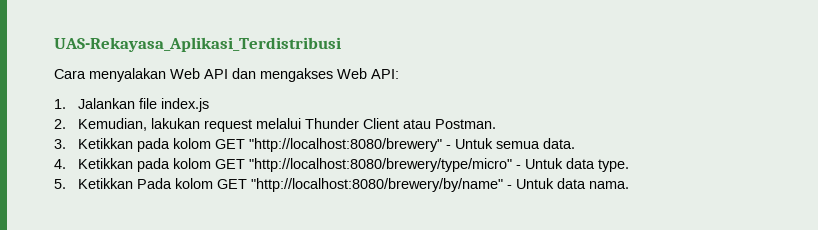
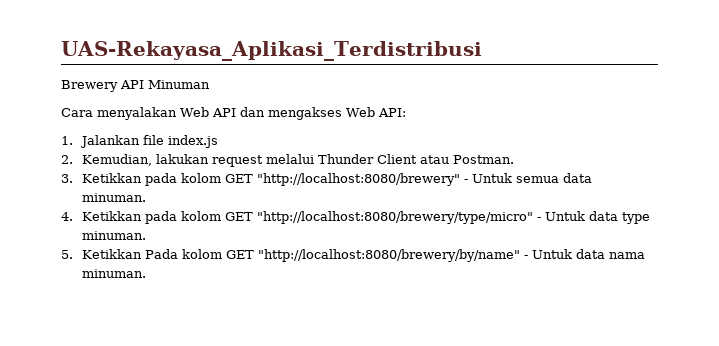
+ Brewery API Minuman
- 3. Ketikkan pada kolom GET "http://localhost:8080/brewery" - Untuk semua data.
+ 3. Ketikkan pada kolom GET "http://localhost:8080/brewery" - Untuk semua data minuman.
- 4. Ketikkan pada kolom GET "http://localhost:8080/brewery/type/micro" - Untuk data type.
+ 4. Ketikkan pada kolom GET "http://localhost:8080/brewery/type/micro" - Untuk data type minuman.
- 5. Ketikkan Pada kolom GET "http://localhost:8080/brewery/by/name" - Untuk data nama.
+ 5. Ketikkan Pada kolom GET "http://localhost:8080/brewery/by/name" - Untuk data nama minuman.

